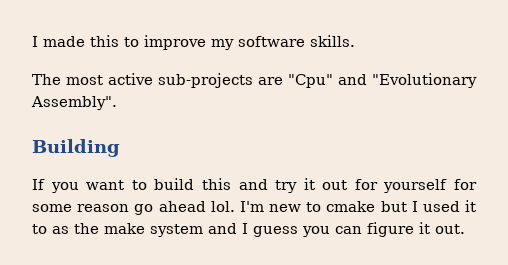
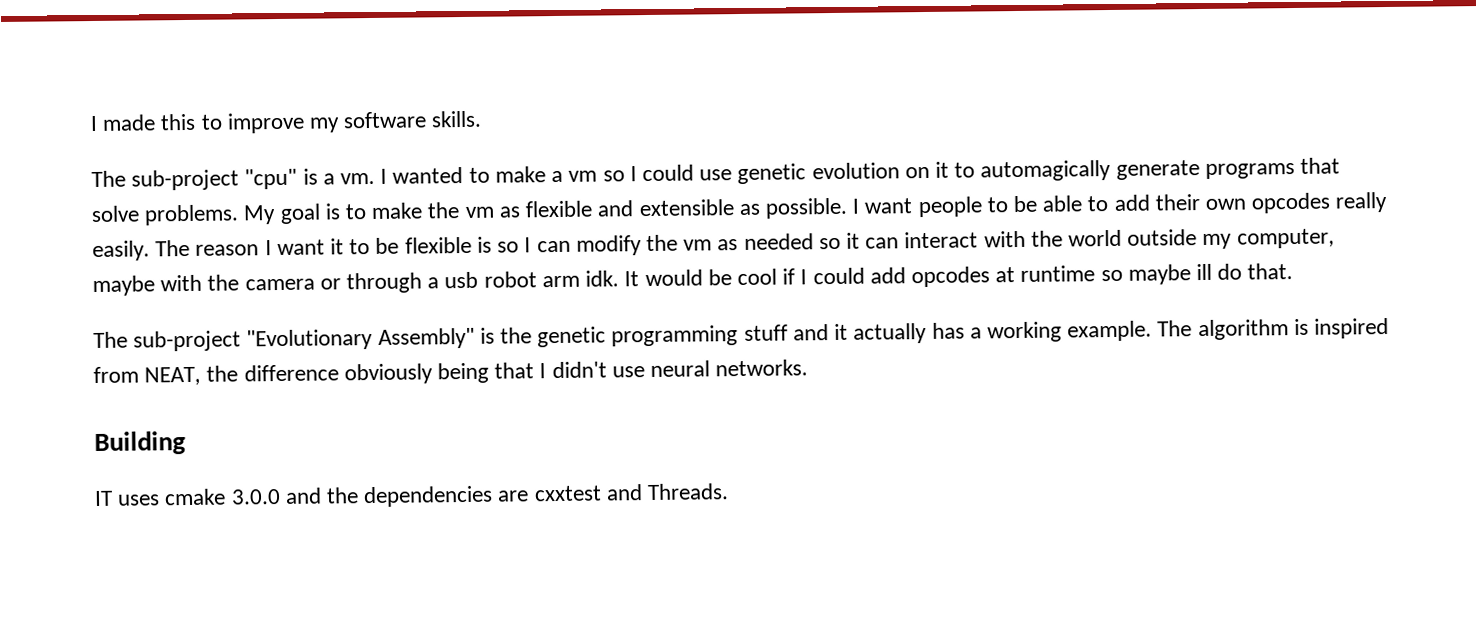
- The most active sub-projects are "Cpu" and "Evolutionary Assembly".
+ The sub-project "cpu" is a vm. I wanted to make a vm so I could use genetic evolution on it to automagically generate programs that solve problems. My goal is to make the vm as flexible and extensible as possible. I want people to be able to add their own opcodes really easily. The reason I want it to be flexible is so I can modify the vm as needed so it can interact with the world outside my computer, maybe with the camera or through a usb robot arm idk. It would be cool if I could add opcodes at runtime so maybe ill do that.
+ The sub-project "Evolutionary Assembly" is the genetic programming stuff and it actually has a working example. The algorithm is inspired from NEAT, the difference obviously being that I didn't use neural networks.
  Building
- If you want to build this and try it out for yourself for some reason go ahead lol. I'm new to cmake but I used it to as the make system and I guess you can figure it out.
+ IT uses cmake 3.0.0 and the dependencies are cxxtest and Threads.

